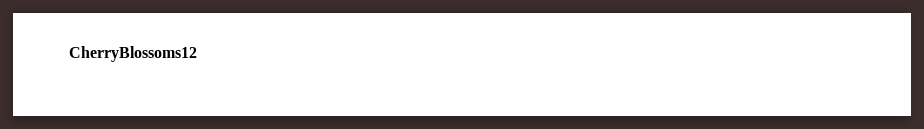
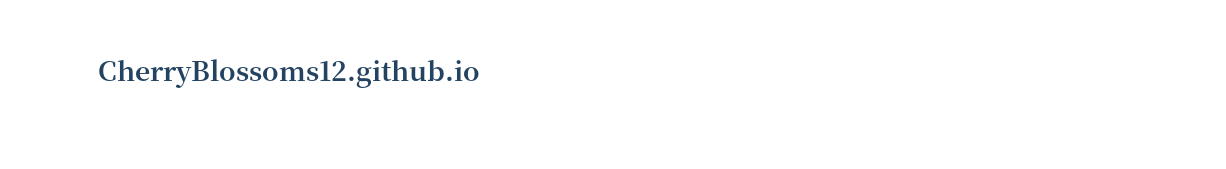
- CherryBlossoms12
+ CherryBlossoms12.github.io

